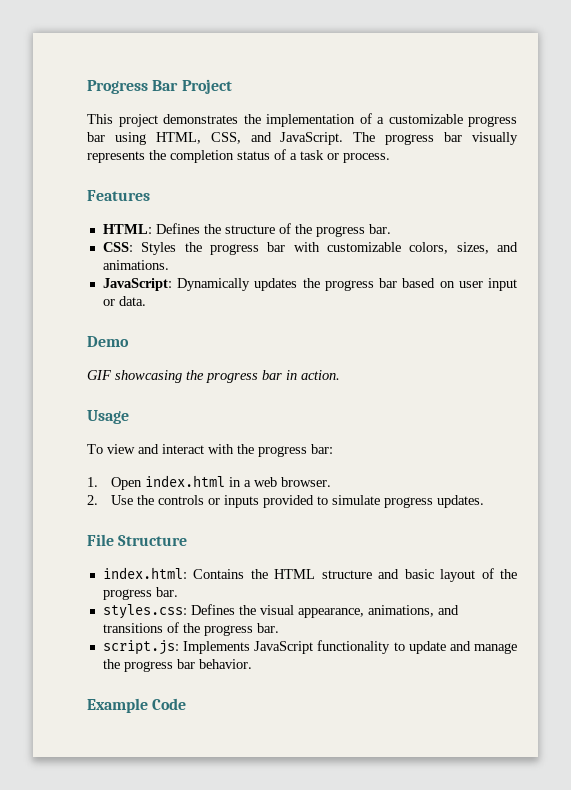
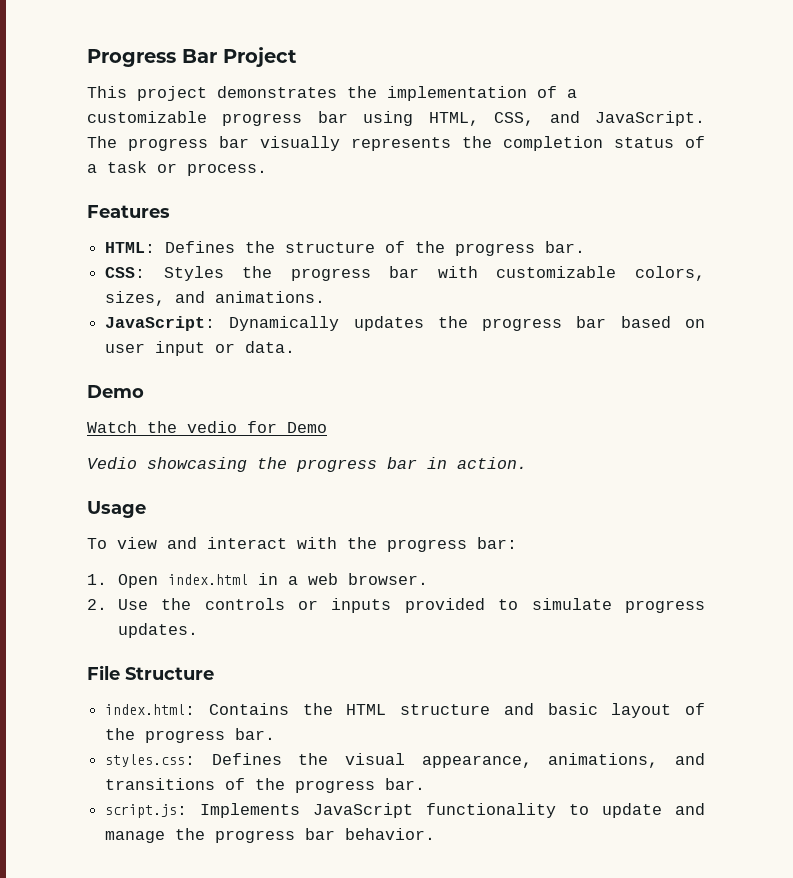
- GIF showcasing the progress bar in action.
+ Watch the vedio for Demo
+ Vedio showcasing the progress bar in action.
- Example Code

